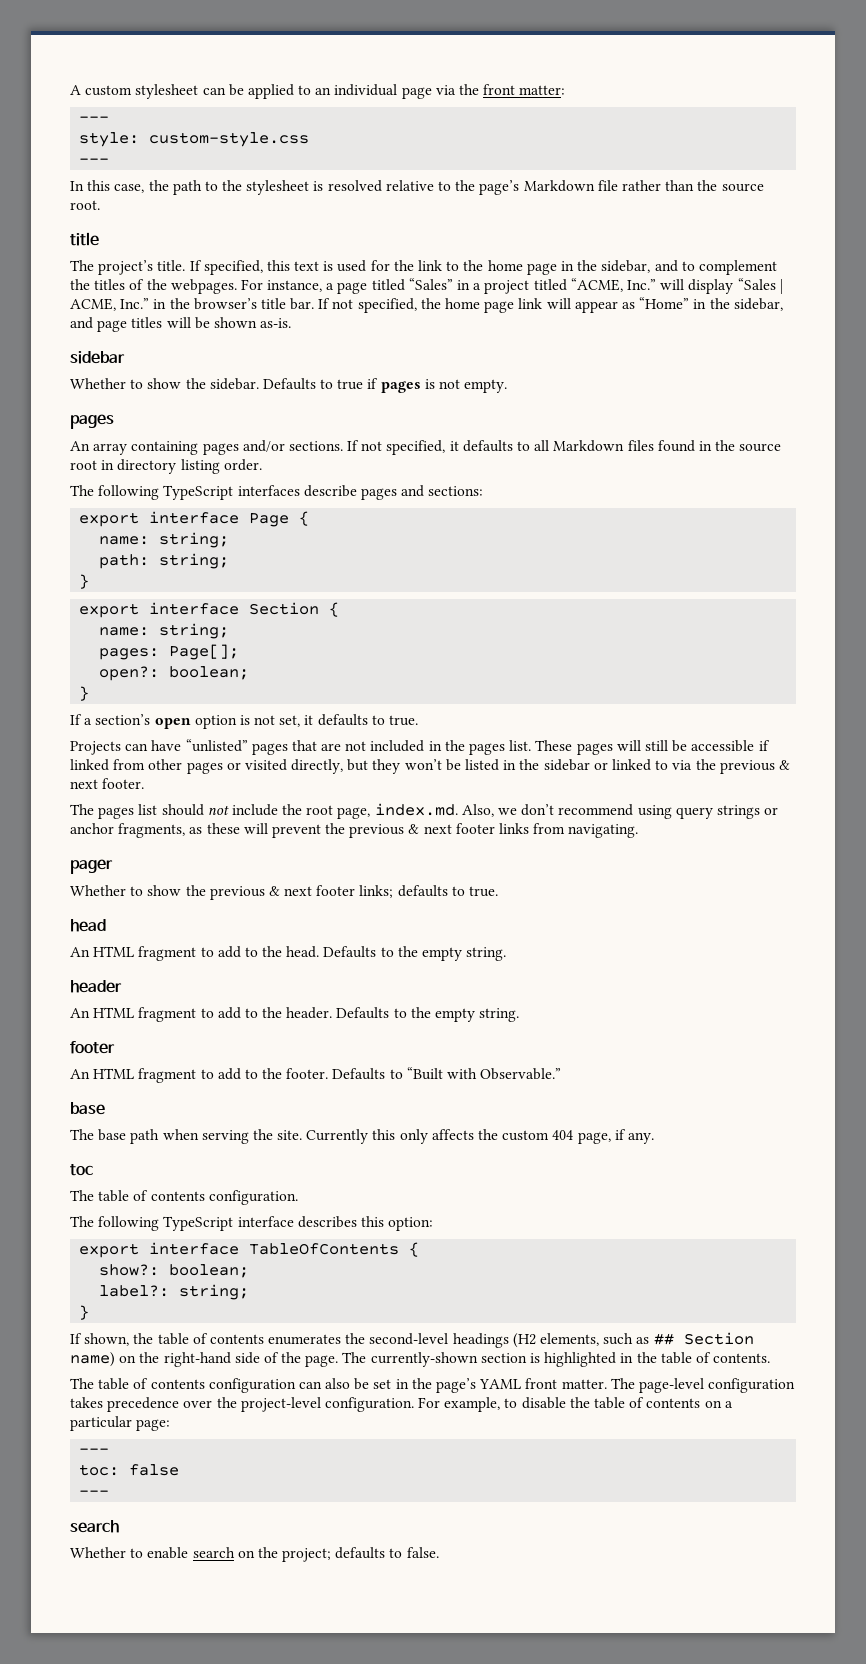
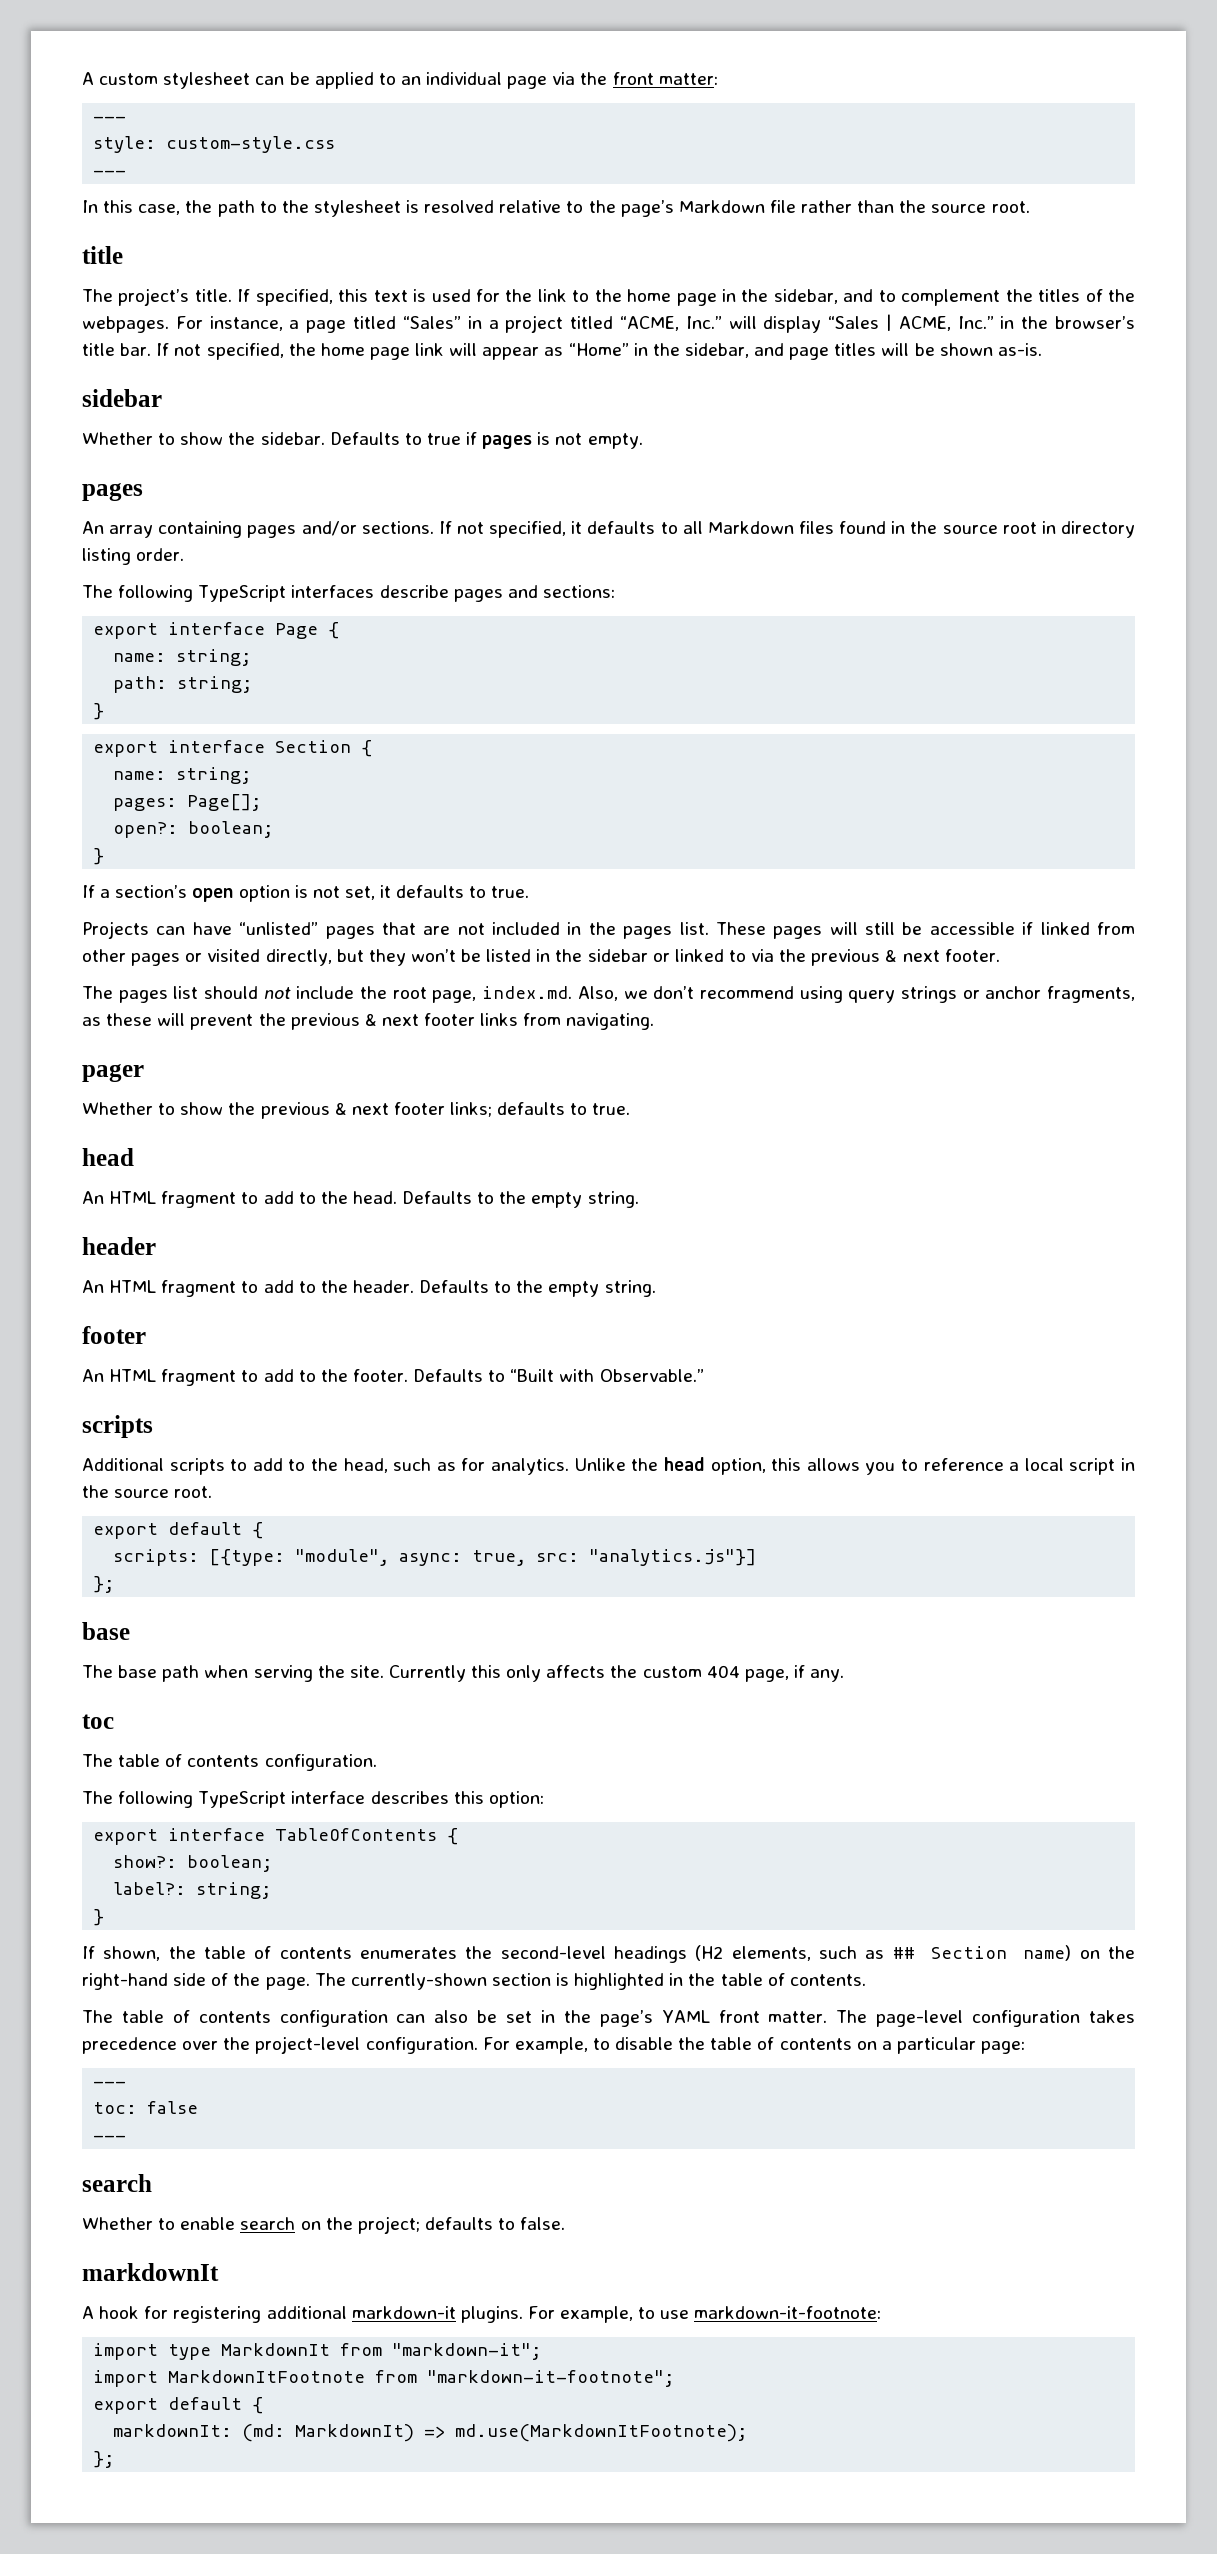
  Defaults to “Built with Observable.”
+ scripts
+ Additional scripts to add to the head, such as for analytics. Unlike the head option, this allows you to reference a local script in the source root.
+ export default {
+ scripts: [{type: "module", async: true, src: "analytics.js"}]
+ };
+ markdownIt
+ A hook for registering additional markdown-it plugins. For example, to use markdown-it-footnote:
+ import type MarkdownIt from "markdown-it";
+ import MarkdownItFootnote from "markdown-it-footnote";
+ export default {
+ markdownIt: (md: MarkdownIt) => md.use(MarkdownItFootnote);
+ };

